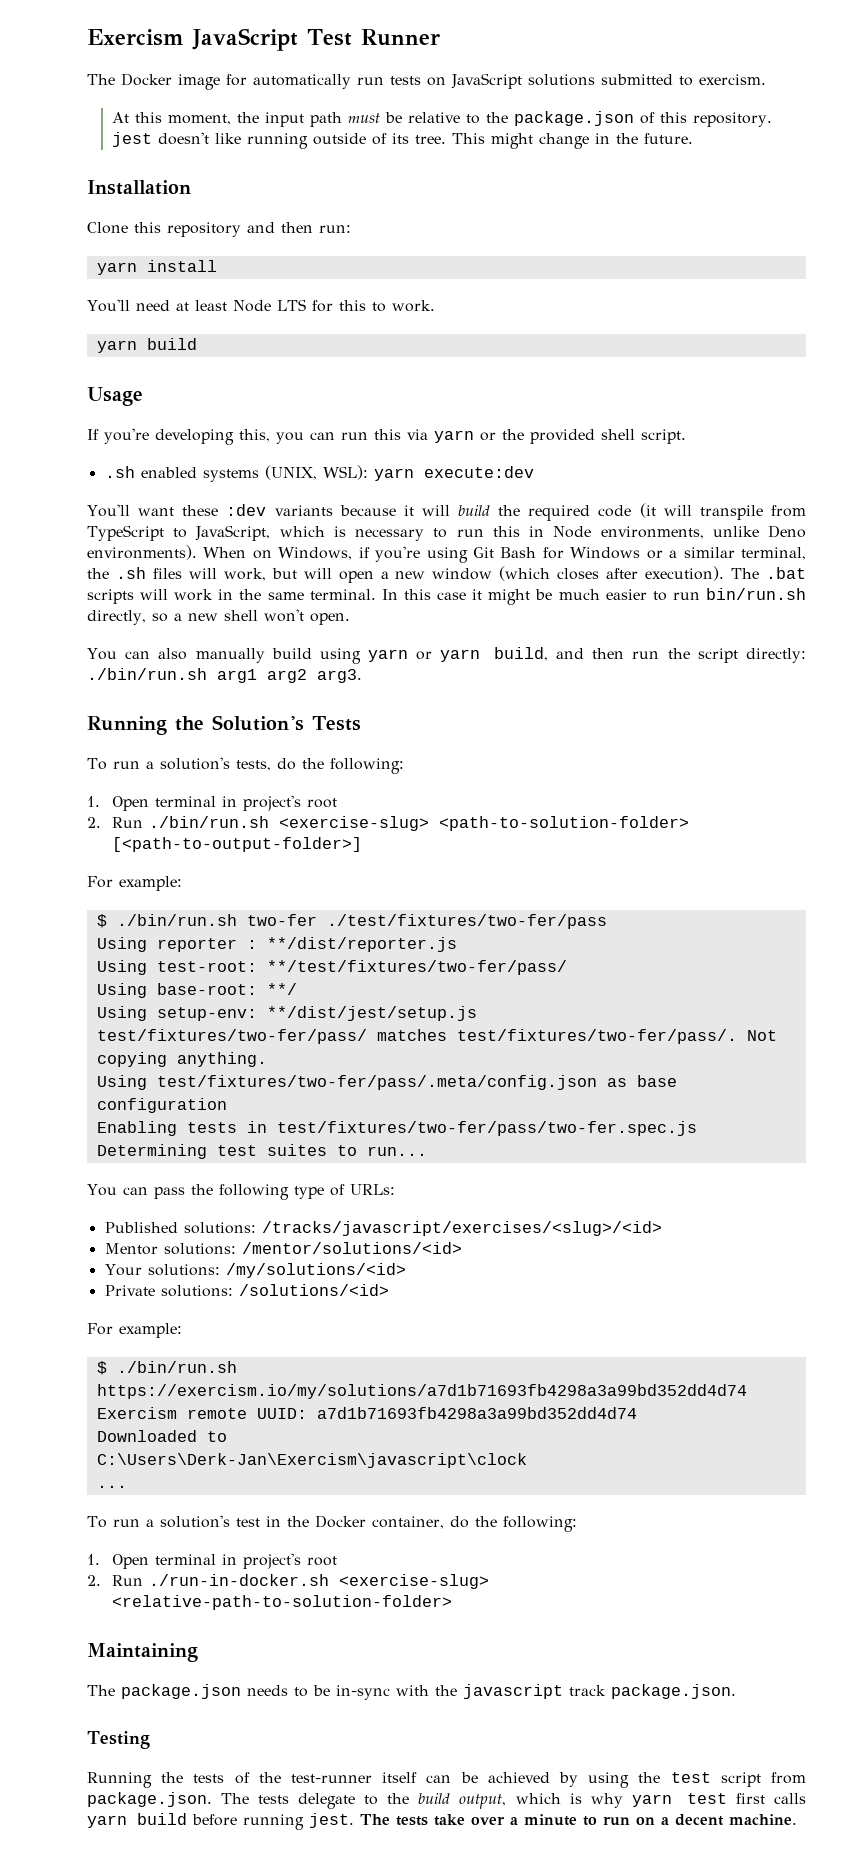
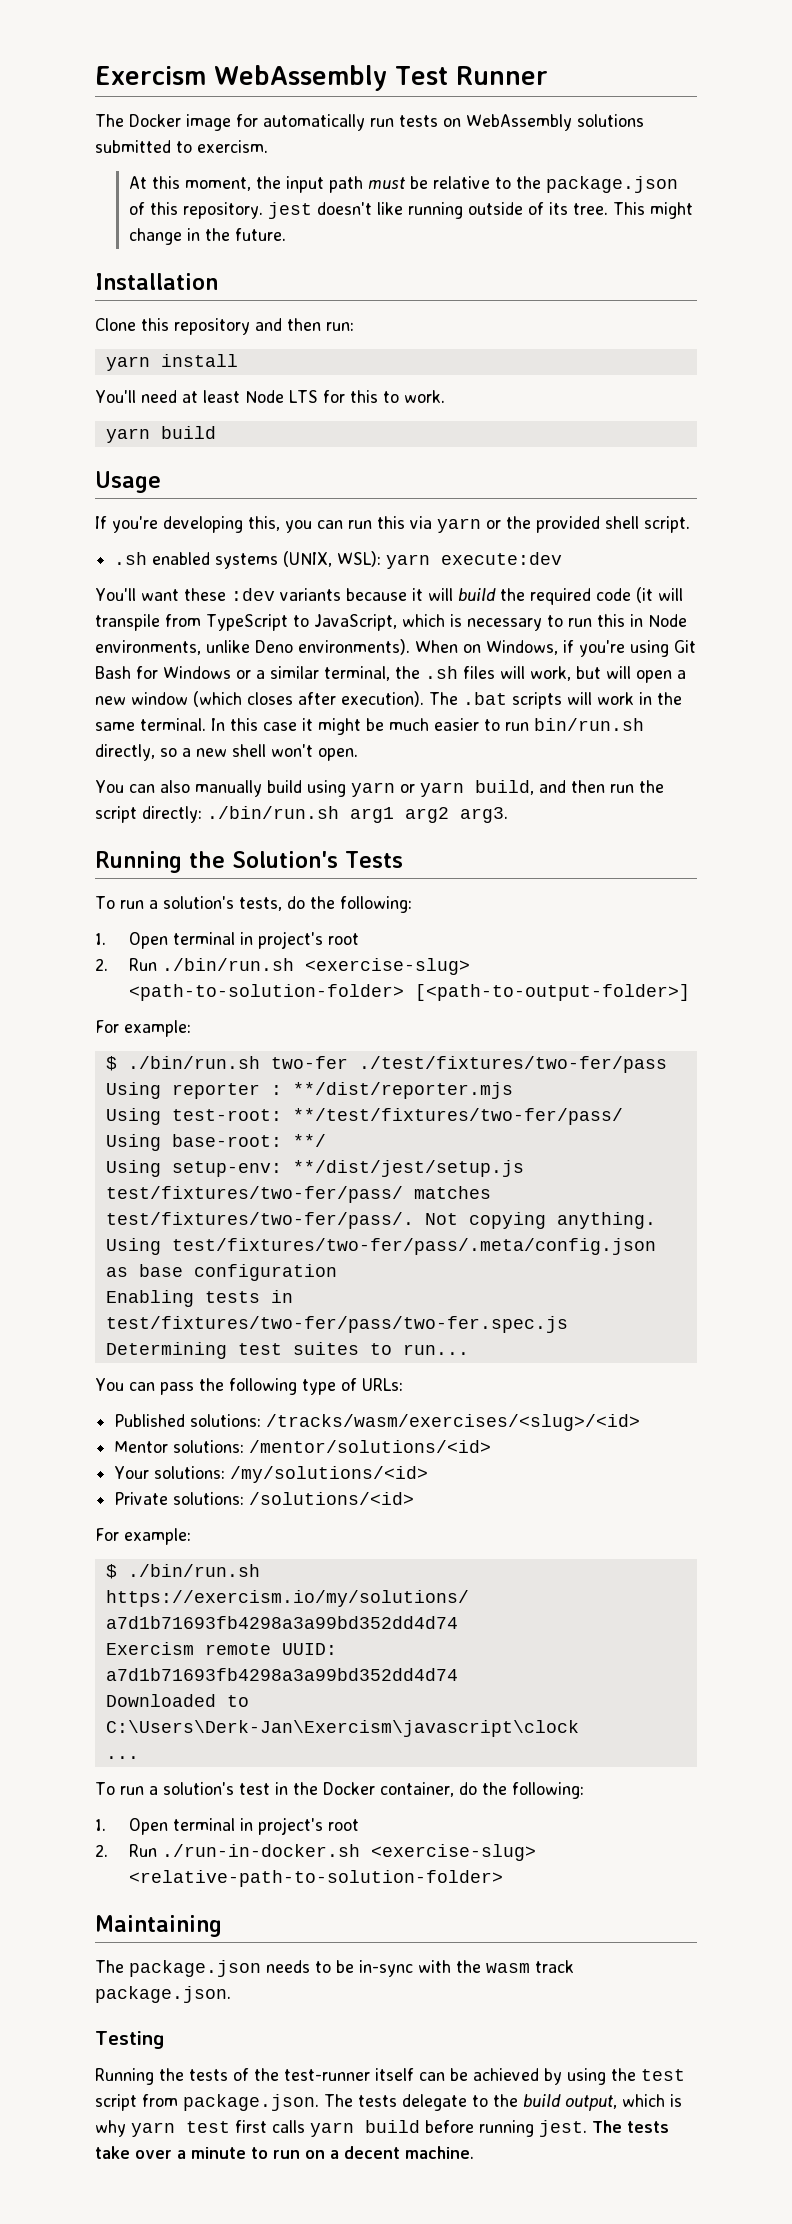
- Exercism JavaScript Test Runner
+ Exercism WebAssembly Test Runner
- The Docker image for automatically run tests on JavaScript solutions submitted to exercism.
+ The Docker image for automatically run tests on WebAssembly solutions submitted to exercism.
- Using reporter : **/dist/reporter.js
+ Using reporter : **/dist/reporter.mjs
- Published solutions: /tracks/javascript/exercises/<slug>/<id>
+ Published solutions: /tracks/wasm/exercises/<slug>/<id>
- The package.json needs to be in-sync with the javascript track package.json.
+ The package.json needs to be in-sync with the wasm track package.json.

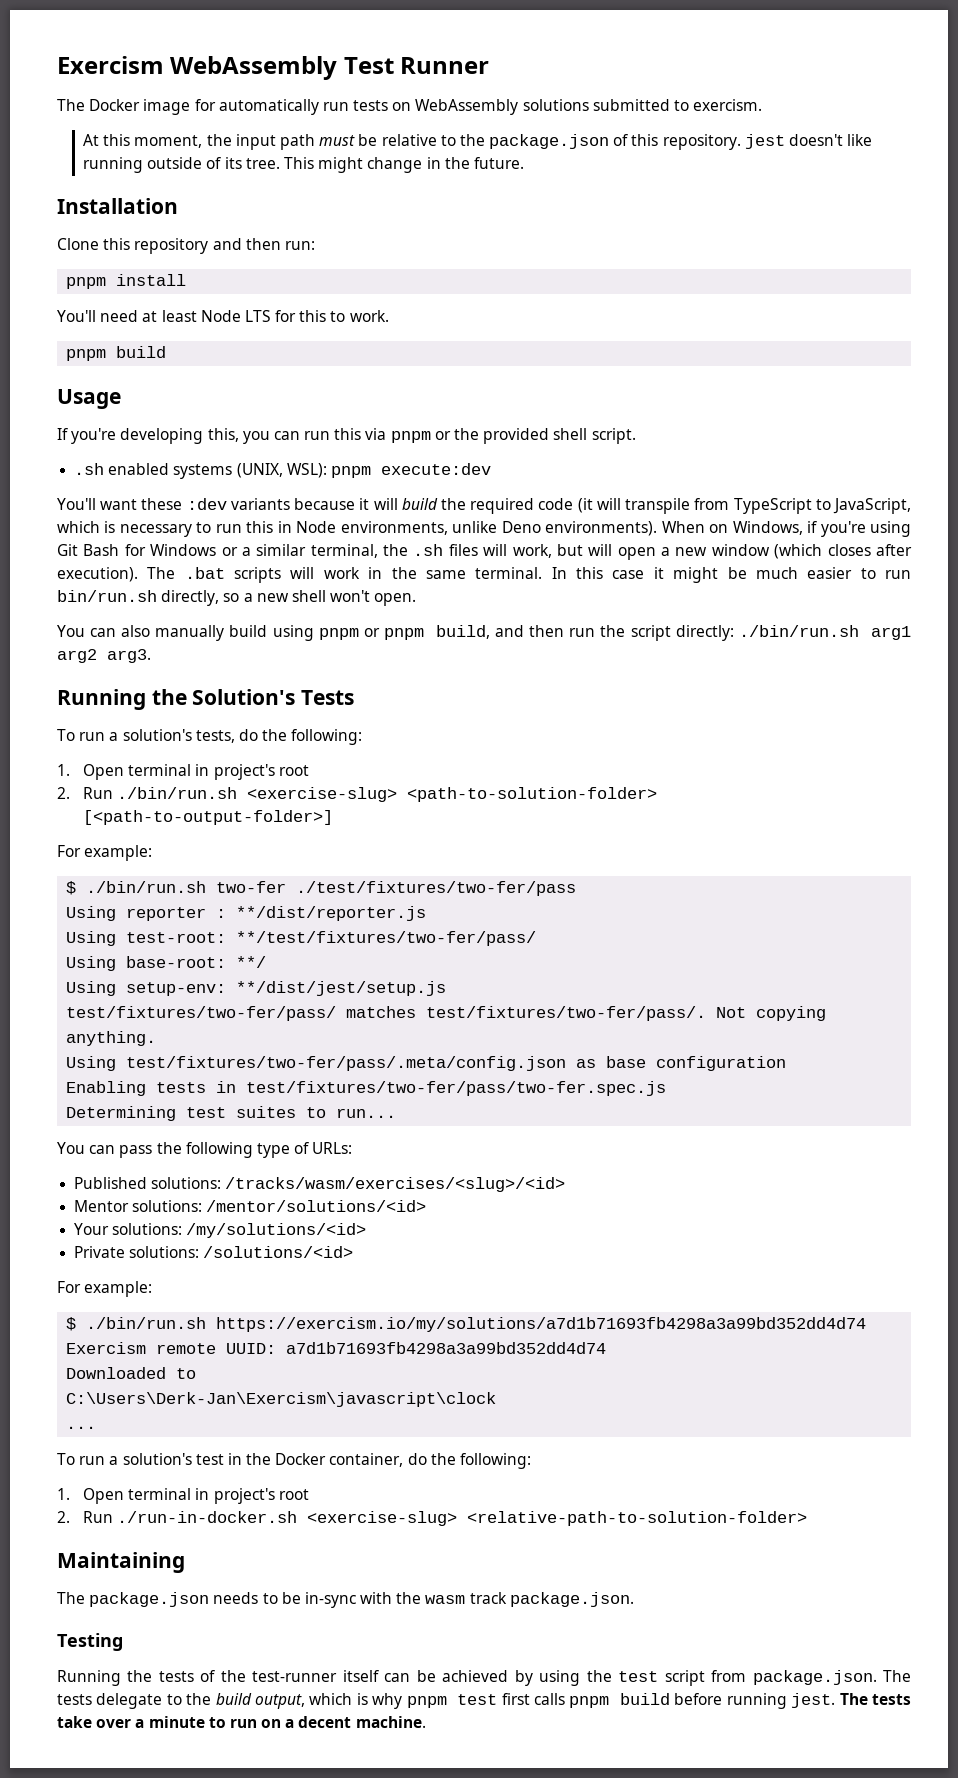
- yarn install
+ pnpm install
  You'll need at least Node LTS for this to work.
- yarn build
+ pnpm build
- If you're developing this, you can run this via yarn or the provided shell script.
+ If you're developing this, you can run this via pnpm or the provided shell script.
- .sh enabled systems (UNIX, WSL): yarn execute:dev
+ .sh enabled systems (UNIX, WSL): pnpm execute:dev
- You can also manually build using yarn or yarn build, and then run the script directly: ./bin/run.sh arg1 arg2 arg3.
+ You can also manually build using pnpm or pnpm build, and then run the script directly: ./bin/run.sh arg1 arg2 arg3.
- Using reporter : **/dist/reporter.mjs
+ Using reporter : **/dist/reporter.js
- Running the tests of the test-runner itself can be achieved by using the test script from package.json. The tests delegate to the build output, which is why yarn test first calls yarn build before running jest.
+ Running the tests of the test-runner itself can be achieved by using the test script from package.json. The tests delegate to the build output, which is why pnpm test first calls pnpm build before running jest.

